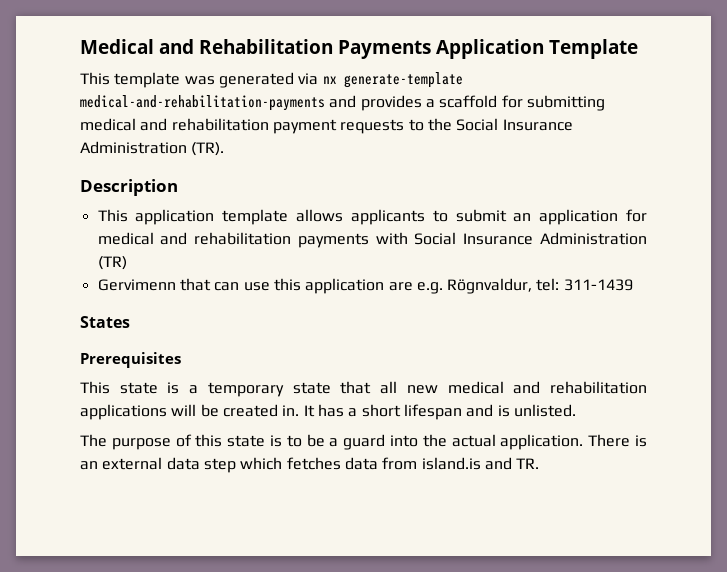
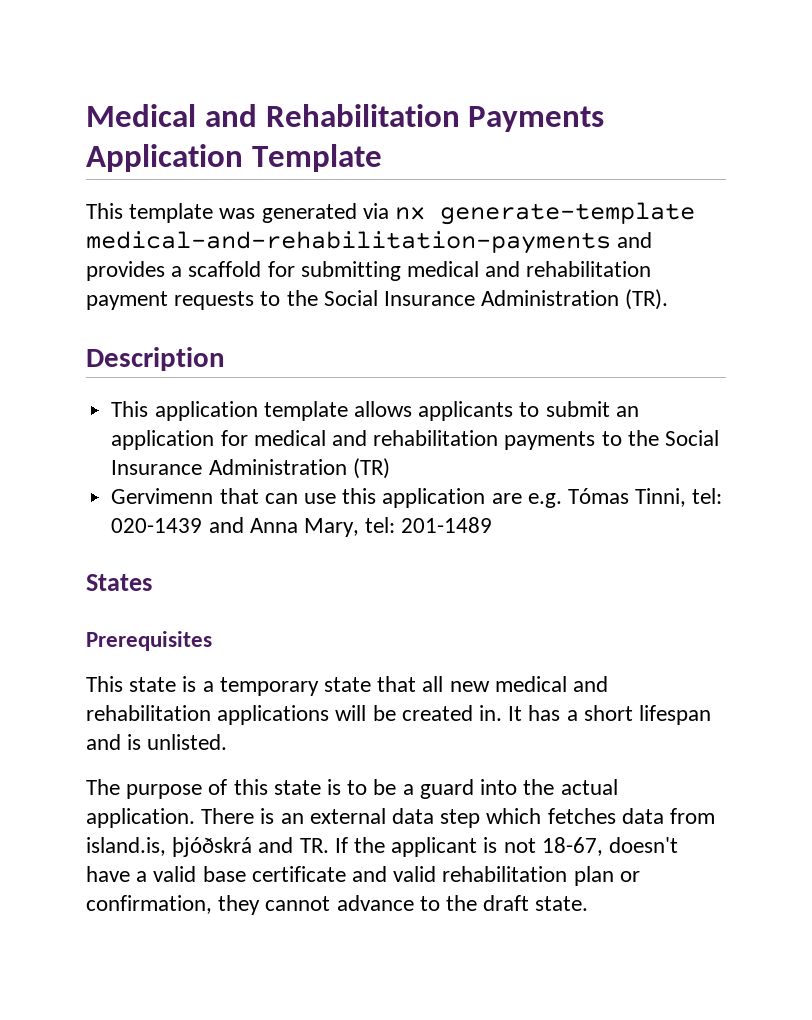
- This application template allows applicants to submit an application for medical and rehabilitation payments with Social Insurance Administration (TR)
+ This application template allows applicants to submit an application for medical and rehabilitation payments to the Social Insurance Administration (TR)
- Gervimenn that can use this application are e.g. Rögnvaldur, tel: 311-1439
+ Gervimenn that can use this application are e.g. Tómas Tinni, tel: 020-1439 and Anna Mary, tel: 201-1489
- There is an external data step which fetches data from island.is and TR.
+ There is an external data step which fetches data from island.is, þjóðskrá and TR. If the applicant is not 18-67, doesn't have a valid base certificate and valid rehabilitation plan or confirmation, they cannot advance to the draft state.

